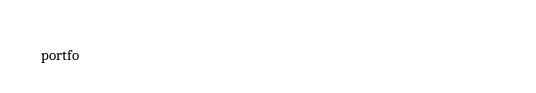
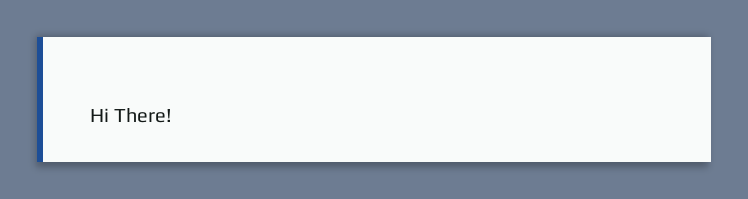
- portfo
+ Hi There!

